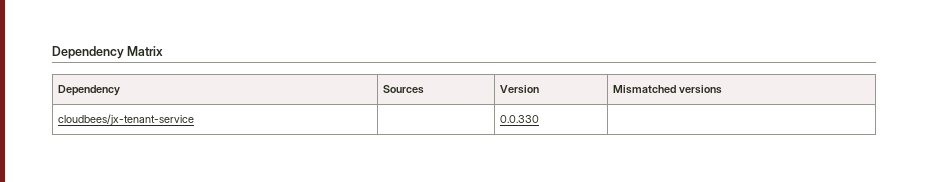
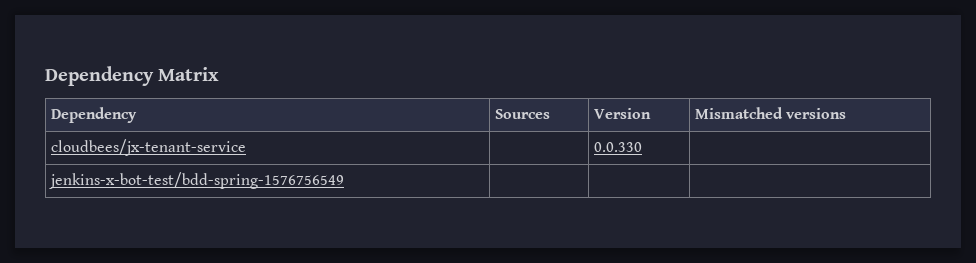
+ jenkins-x-bot-test/bdd-spring-1576756549 | | |

